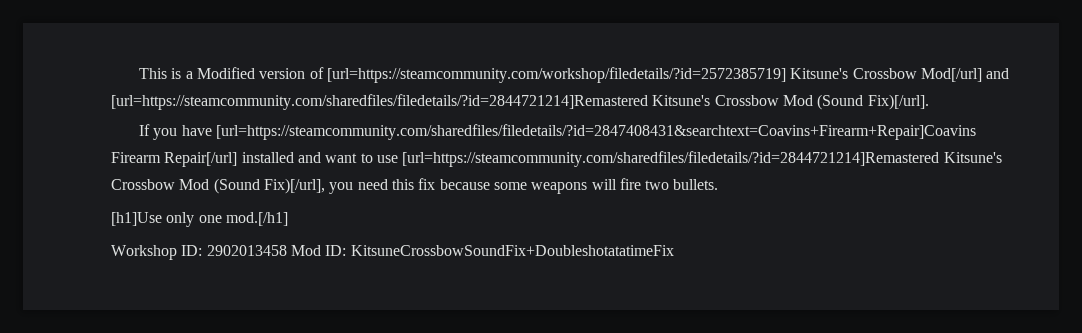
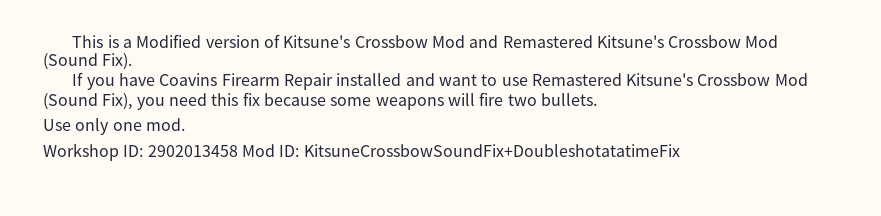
- This is a Modified version of [url=https://steamcommunity.com/workshop/filedetails/?id=2572385719] Kitsune's Crossbow Mod[/url] and [url=https://steamcommunity.com/sharedfiles/filedetails/?id=2844721214]Remastered Kitsune's Crossbow Mod (Sound Fix)[/url].
+ This is a Modified version of Kitsune's Crossbow Mod and Remastered Kitsune's Crossbow Mod (Sound Fix).
- If you have [url=https://steamcommunity.com/sharedfiles/filedetails/?id=2847408431&searchtext=Coavins+Firearm+Repair]Coavins Firearm Repair[/url] installed and want to use [url=https://steamcommunity.com/sharedfiles/filedetails/?id=2844721214]Remastered Kitsune's Crossbow Mod (Sound Fix)[/url], you need this fix because some weapons will fire two bullets.
+ If you have Coavins Firearm Repair installed and want to use Remastered Kitsune's Crossbow Mod (Sound Fix), you need this fix because some weapons will fire two bullets.
- [h1]Use only one mod.[/h1]
+ Use only one mod.

